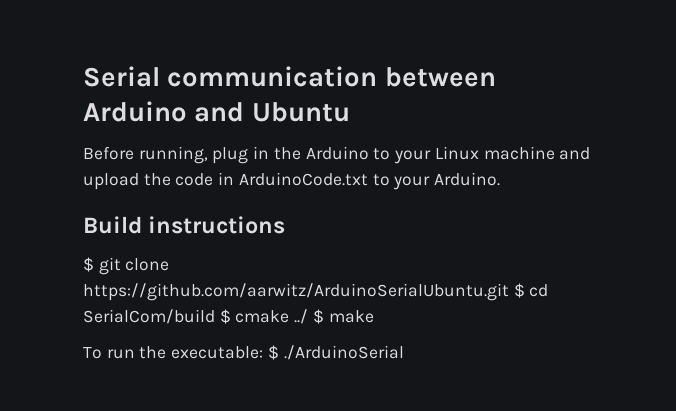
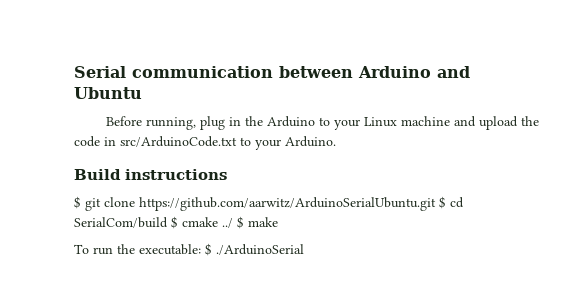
- Before running, plug in the Arduino to your Linux machine and upload the code in ArduinoCode.txt to your Arduino.
+ Before running, plug in the Arduino to your Linux machine and upload the code in src/ArduinoCode.txt to your Arduino.

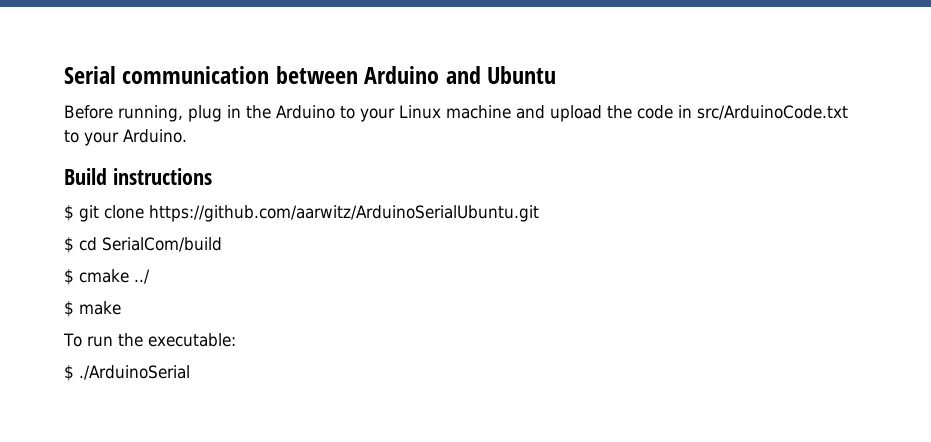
- $ git clone https://github.com/aarwitz/ArduinoSerialUbuntu.git $ cd SerialCom/build $ cmake ../ $ make
+ $ git clone https://github.com/aarwitz/ArduinoSerialUbuntu.git
+ $ cd SerialCom/build
+ $ cmake ../
+ $ make
- To run the executable: $ ./ArduinoSerial
+ To run the executable:
+ $ ./ArduinoSerial

